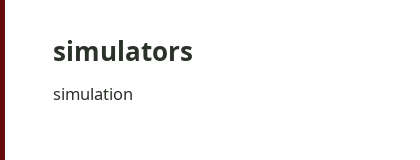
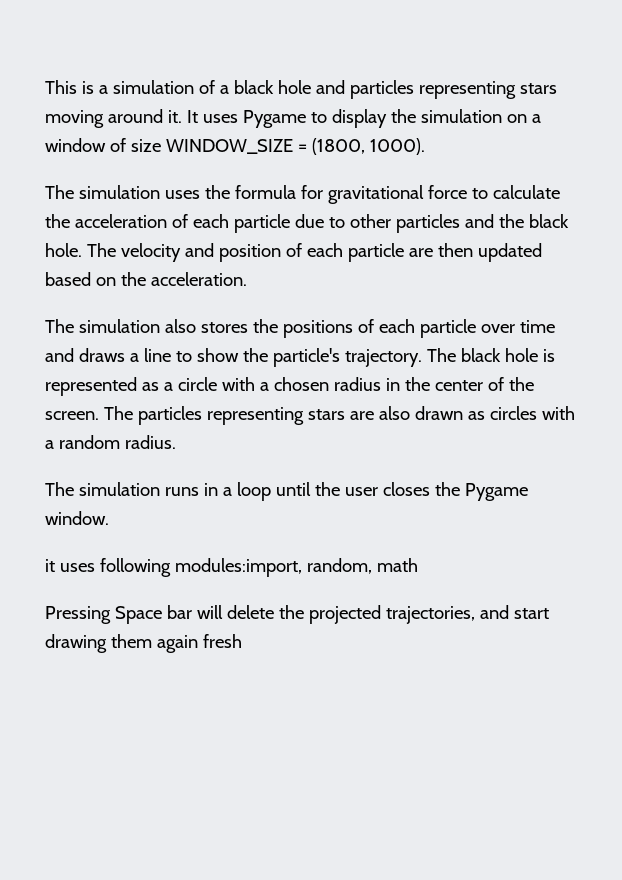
- simulators
- simulation
+ This is a simulation of a black hole and particles representing stars moving around it. It uses Pygame to display the simulation on a window of size WINDOW_SIZE = (1800, 1000).
+ The simulation uses the formula for gravitational force to calculate the acceleration of each particle due to other particles and the black hole. The velocity and position of each particle are then updated based on the acceleration.
+ The simulation also stores the positions of each particle over time and draws a line to show the particle's trajectory. The black hole is represented as a circle with a chosen radius in the center of the screen. The particles representing stars are also drawn as circles with a random radius.
+ The simulation runs in a loop until the user closes the Pygame window.
+ it uses following modules:import, random, math
+ Pressing Space bar will delete the projected trajectories, and start drawing them again fresh

